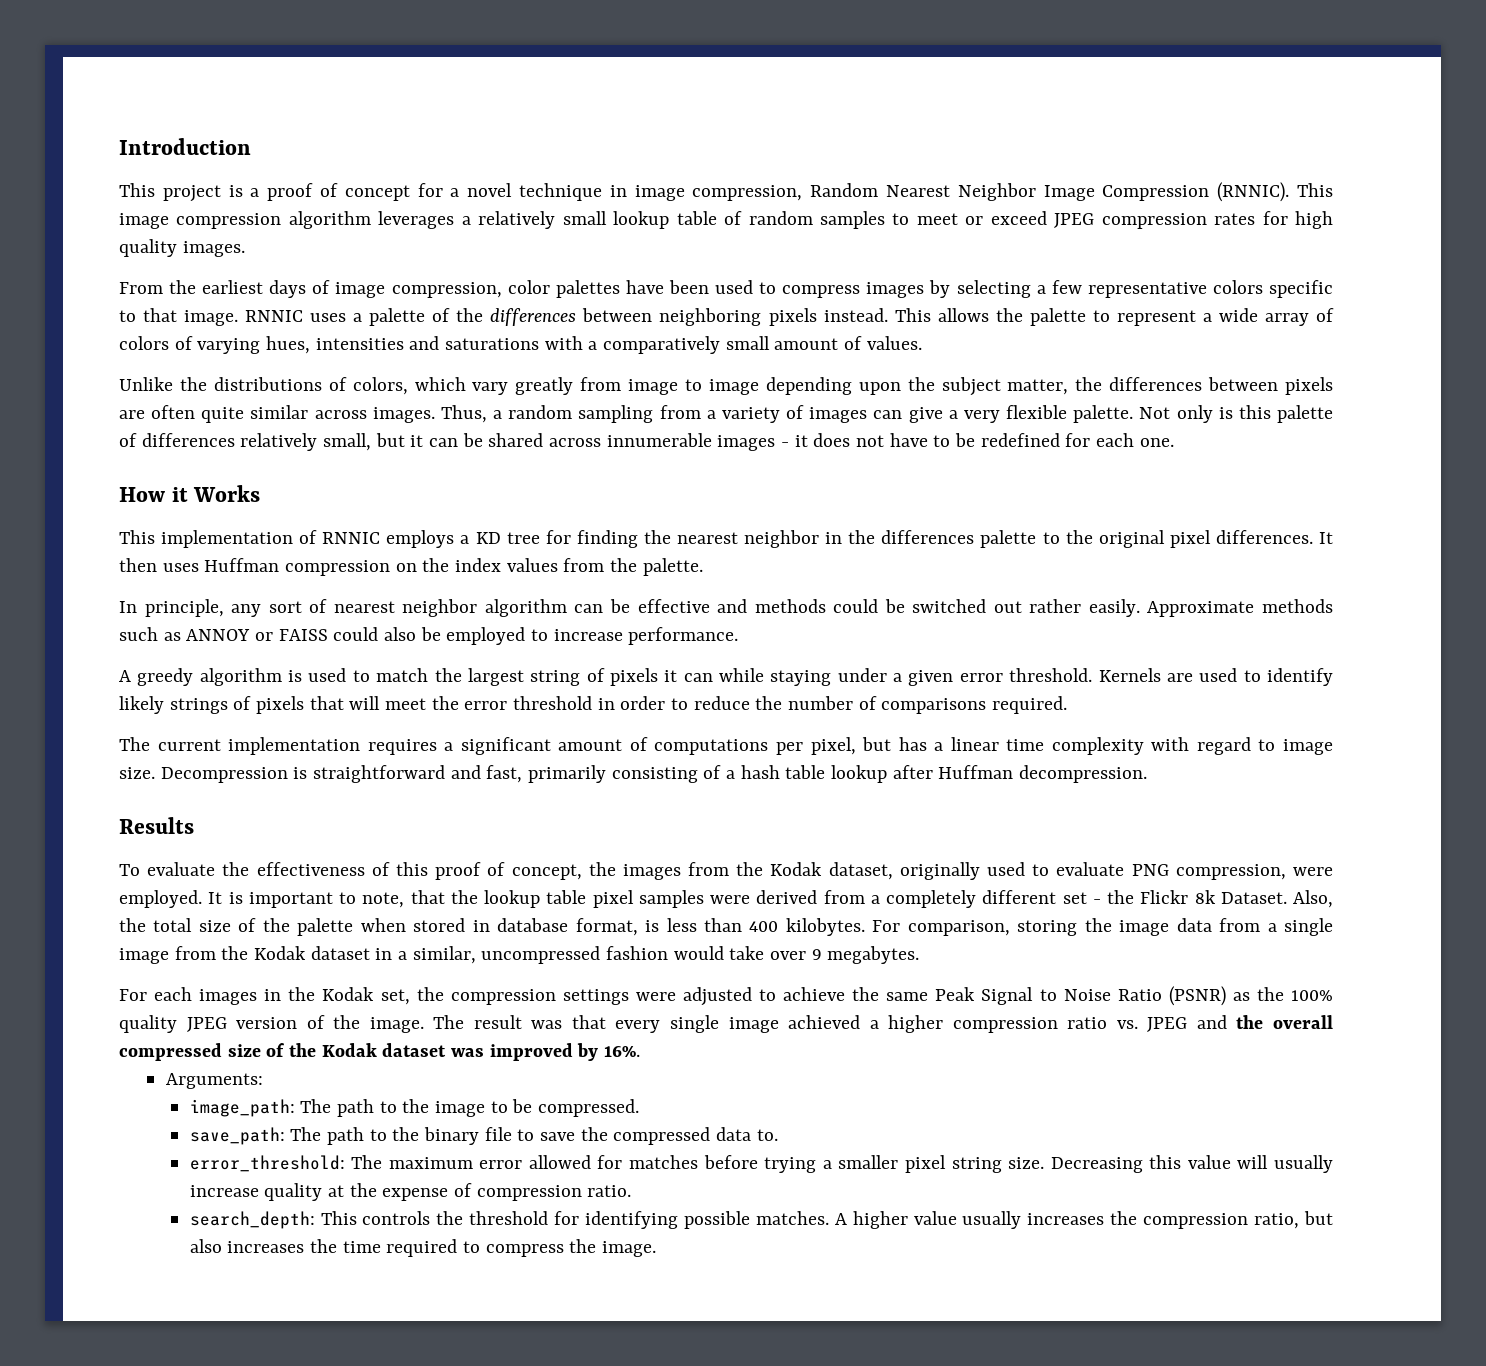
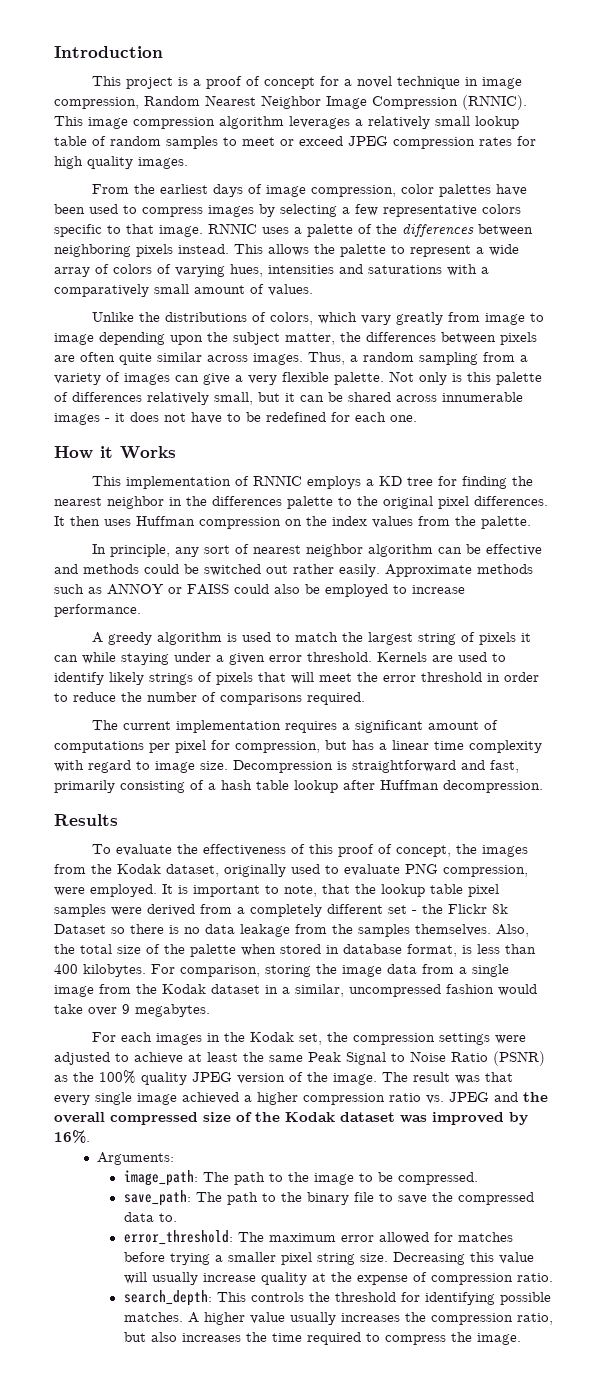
- The current implementation requires a significant amount of computations per pixel, but has a linear time complexity with regard to image size.
+ The current implementation requires a significant amount of computations per pixel for compression, but has a linear time complexity with regard to image size.
- It is important to note, that the lookup table pixel samples were derived from a completely different set - the Flickr 8k Dataset.
+ It is important to note, that the lookup table pixel samples were derived from a completely different set - the Flickr 8k Dataset so there is no data leakage from the samples themselves.
- For each images in the Kodak set, the compression settings were adjusted to achieve the same Peak Signal to Noise Ratio (PSNR) as the 100% quality JPEG version of the image.
+ For each images in the Kodak set, the compression settings were adjusted to achieve at least the same Peak Signal to Noise Ratio (PSNR) as the 100% quality JPEG version of the image.

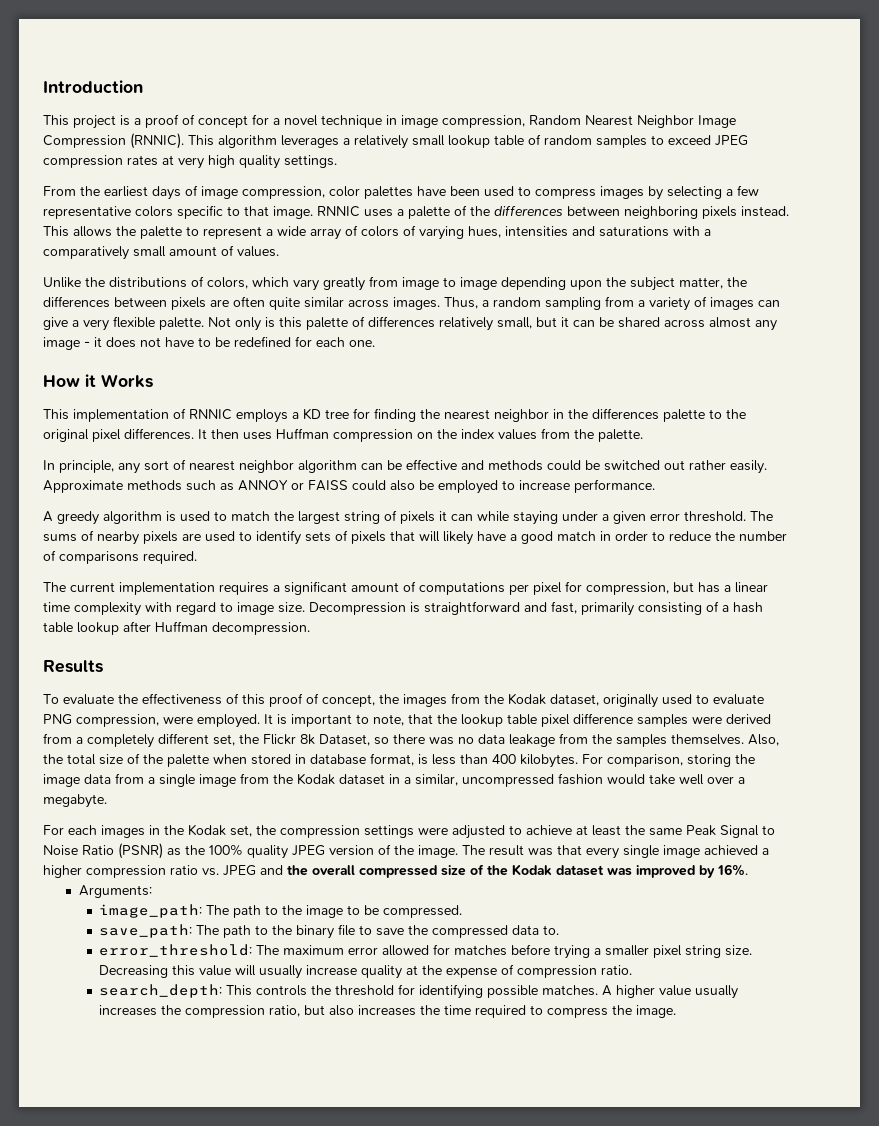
- This image compression algorithm leverages a relatively small lookup table of random samples to meet or exceed JPEG compression rates for high quality images.
+ This algorithm leverages a relatively small lookup table of random samples to exceed JPEG compression rates at very high quality settings.
- Not only is this palette of differences relatively small, but it can be shared across innumerable images - it does not have to be redefined for each one.
+ Not only is this palette of differences relatively small, but it can be shared across almost any image - it does not have to be redefined for each one.
- Kernels are used to identify likely strings of pixels that will meet the error threshold in order to reduce the number of comparisons required.
+ The sums of nearby pixels are used to identify sets of pixels that will likely have a good match in order to reduce the number of comparisons required.
- It is important to note, that the lookup table pixel samples were derived from a completely different set - the Flickr 8k Dataset so there is no data leakage from the samples themselves.
+ It is important to note, that the lookup table pixel difference samples were derived from a completely different set, the Flickr 8k Dataset, so there was no data leakage from the samples themselves.
- For comparison, storing the image data from a single image from the Kodak dataset in a similar, uncompressed fashion would take over 9 megabytes.
+ For comparison, storing the image data from a single image from the Kodak dataset in a similar, uncompressed fashion would take well over a megabyte.

